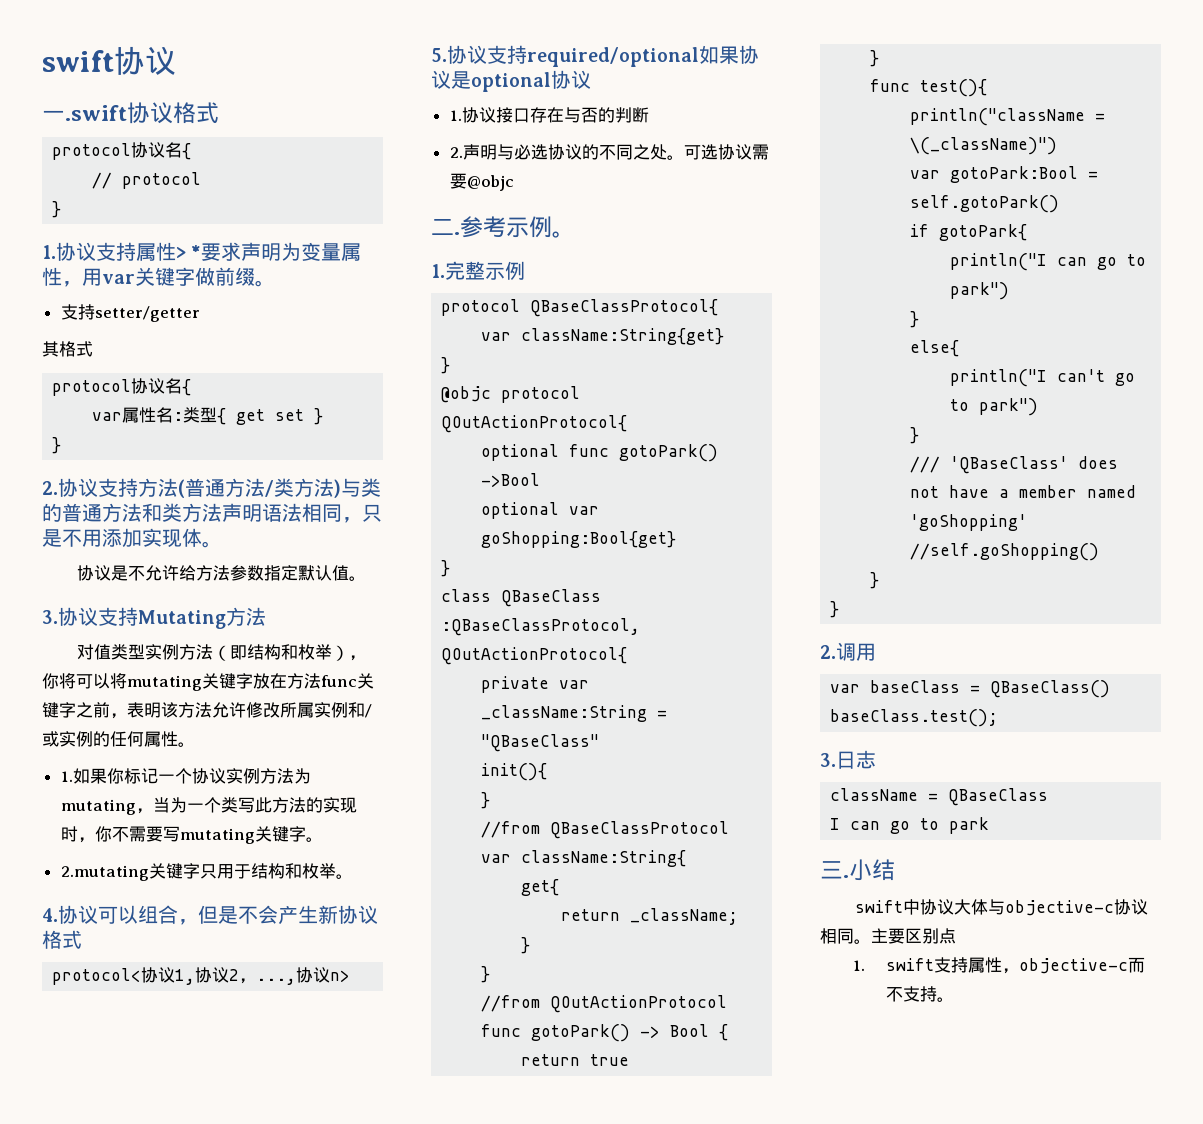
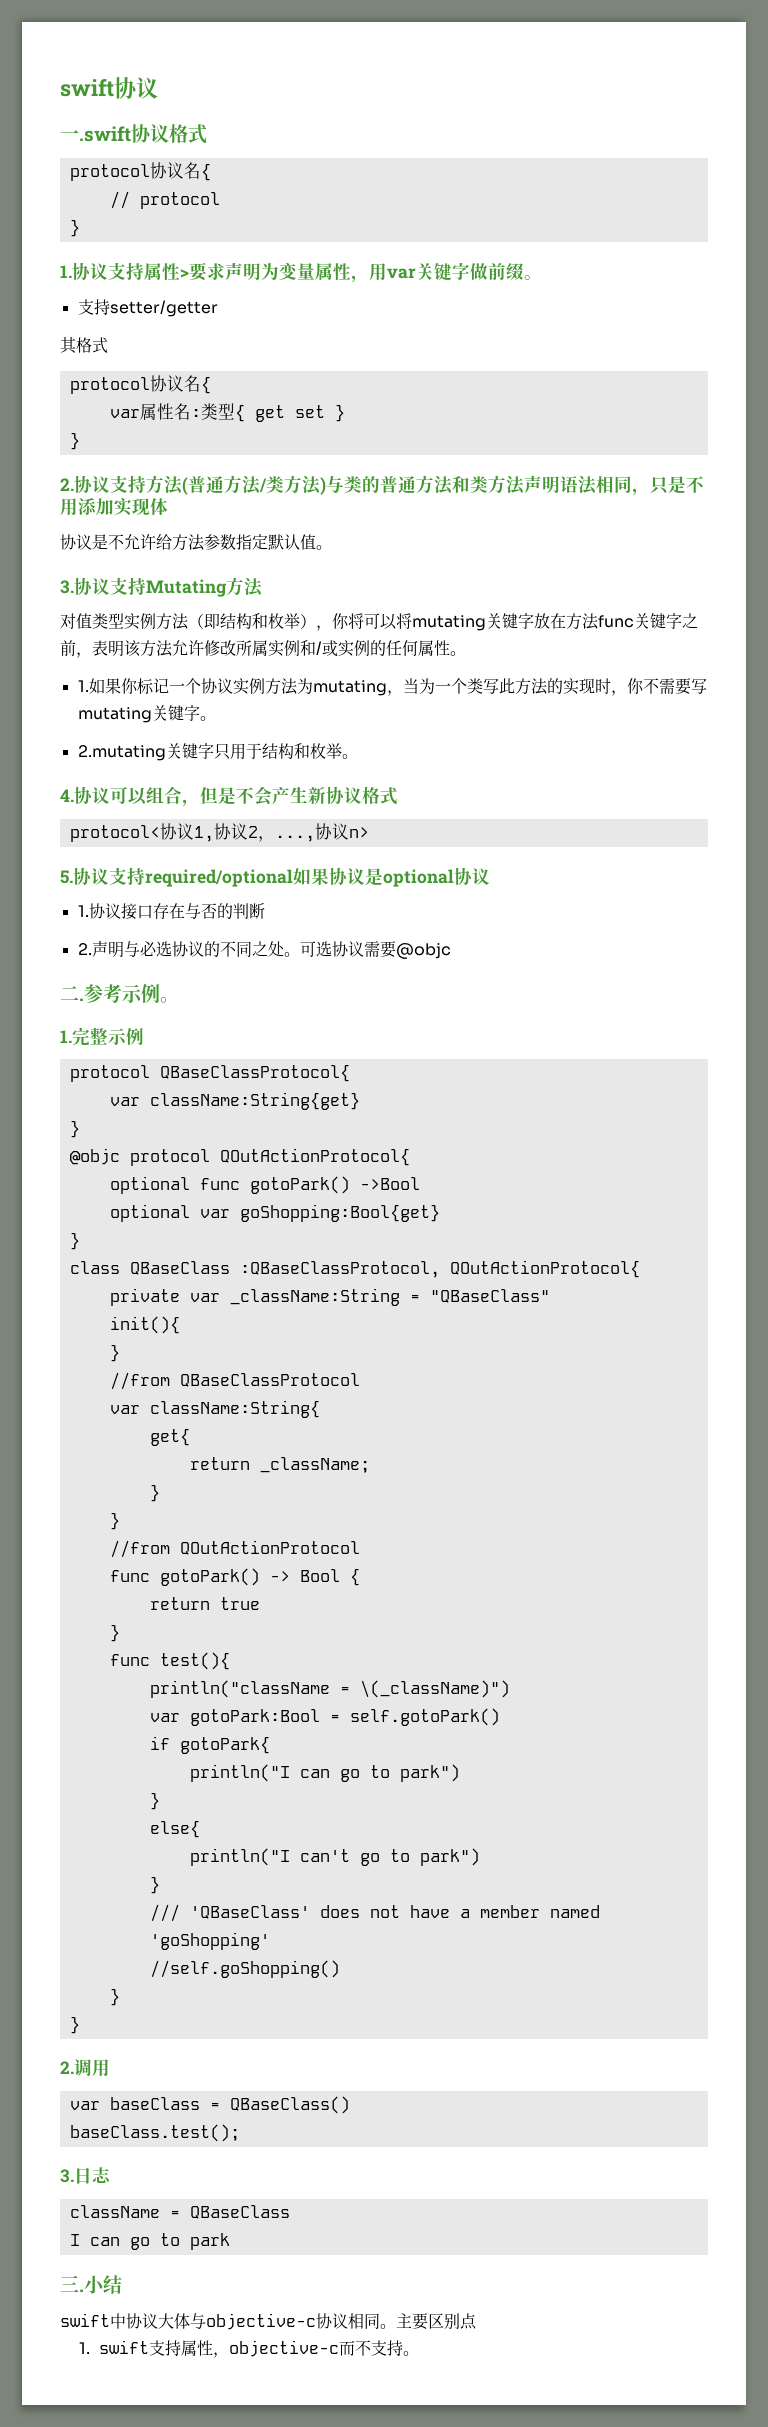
- 1.协议支持属性> *要求声明为变量属性，用var关键字做前缀。
+ 1.协议支持属性>要求声明为变量属性，用var关键字做前缀。
- 2.协议支持方法(普通方法/类方法)与类的普通方法和类方法声明语法相同，只是不用添加实现体。
+ 2.协议支持方法(普通方法/类方法)与类的普通方法和类方法声明语法相同，只是不用添加实现体

